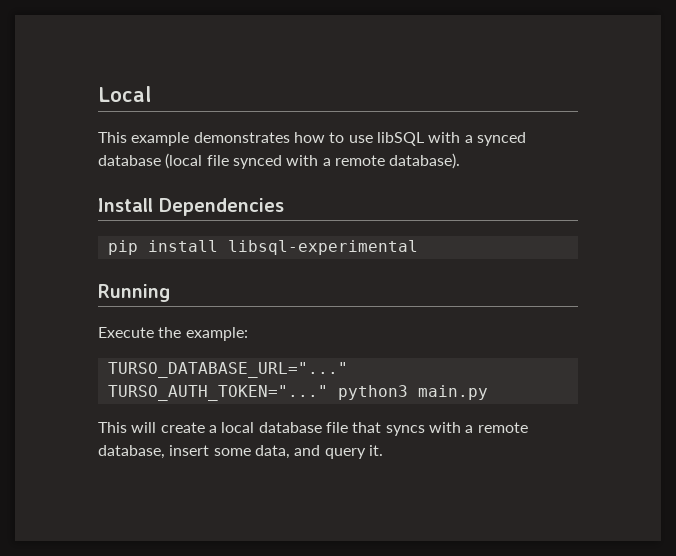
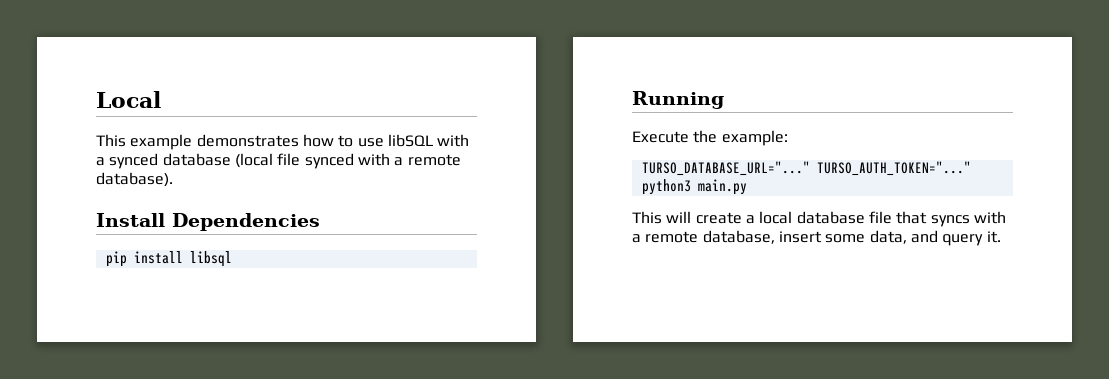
- pip install libsql-experimental
+ pip install libsql

